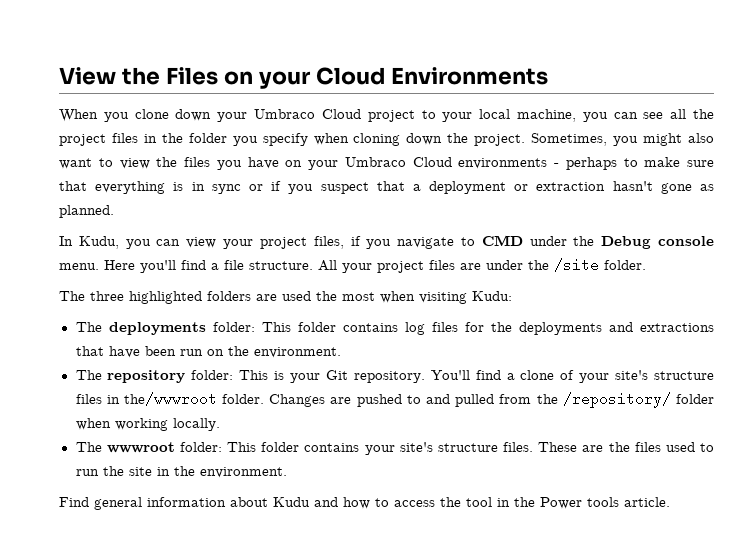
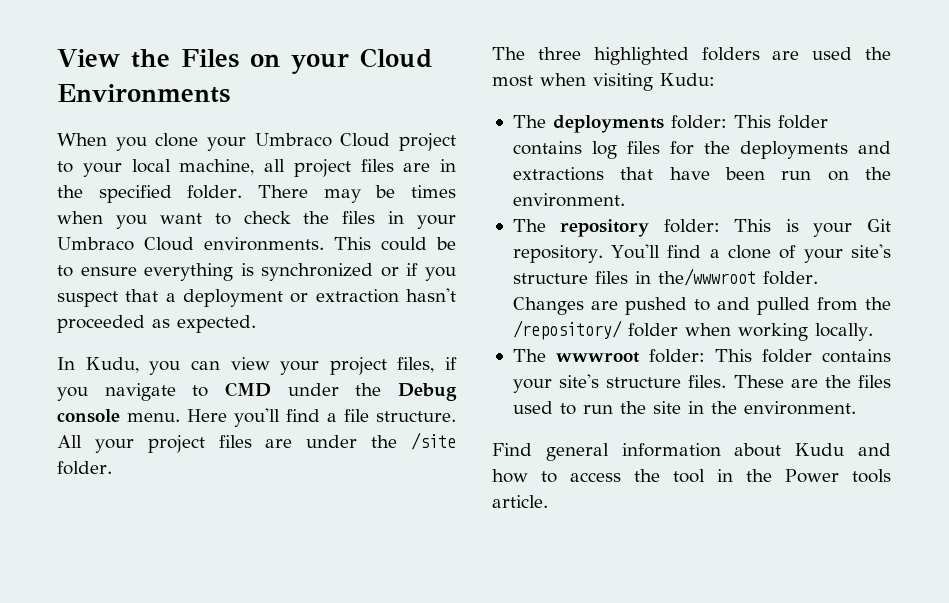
- When you clone down your Umbraco Cloud project to your local machine, you can see all the project files in the folder you specify when cloning down the project. Sometimes, you might also want to view the files you have on your Umbraco Cloud environments - perhaps to make sure that everything is in sync or if you suspect that a deployment or extraction hasn't gone as planned.
+ When you clone your Umbraco Cloud project to your local machine, all project files are in the specified folder. There may be times when you want to check the files in your Umbraco Cloud environments. This could be to ensure everything is synchronized or if you suspect that a deployment or extraction hasn't proceeded as expected.

